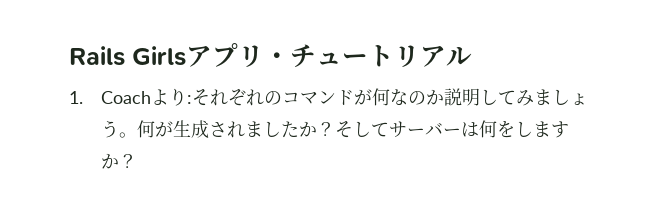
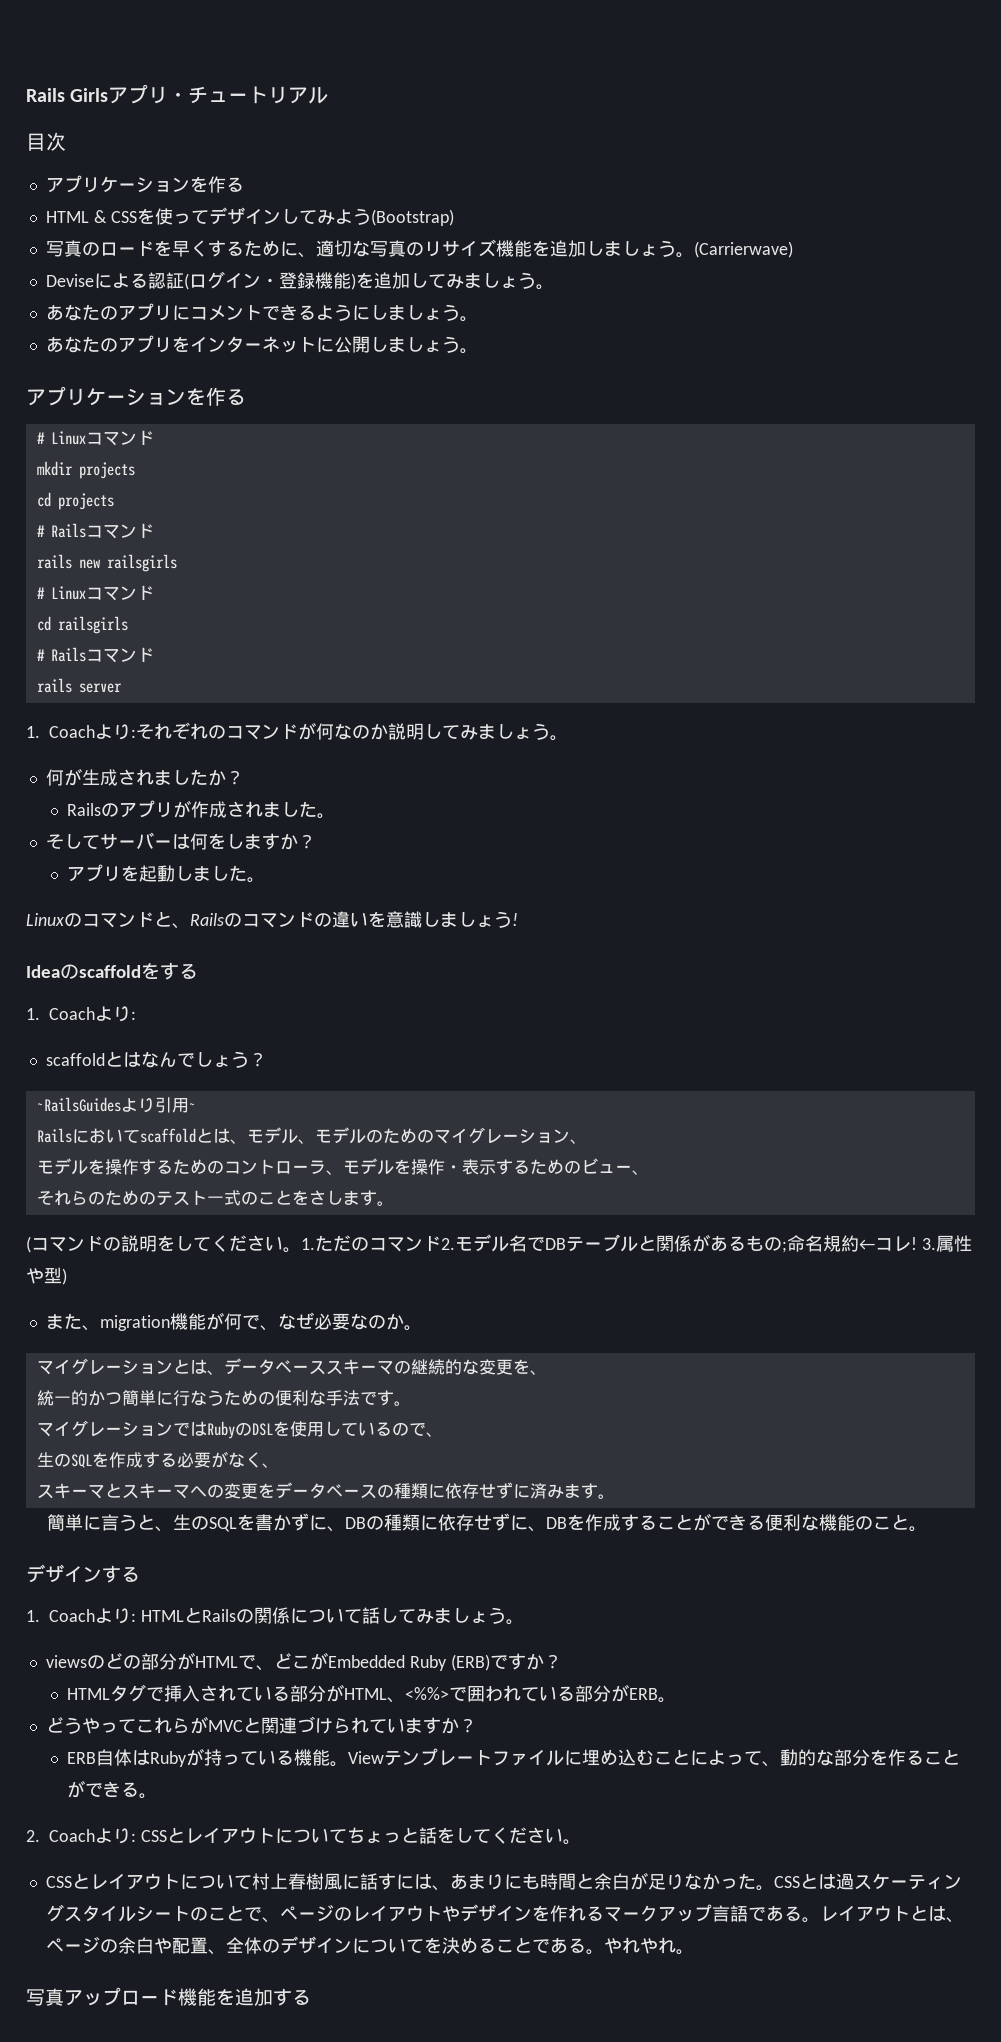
+ 目次
+ アプリケーションを作る
+ HTML & CSSを使ってデザインしてみよう(Bootstrap)
+ 写真のロードを早くするために、適切な写真のリサイズ機能を追加しましょう。(Carrierwave)
+ Deviseによる認証(ログイン・登録機能)を追加してみましょう。
+ あなたのアプリにコメントできるようにしましょう。
+ あなたのアプリをインターネットに公開しましょう。
+ アプリケーションを作る
+ # Linuxコマンド
+ mkdir projects
+ cd projects
+ # Railsコマンド
+ rails new railsgirls
+ # Linuxコマンド
+ cd railsgirls
+ # Railsコマンド
+ rails server
- 1. Coachより:それぞれのコマンドが何なのか説明してみましょう。何が生成されましたか？そしてサーバーは何をしますか？
+ 1. Coachより:それぞれのコマンドが何なのか説明してみましょう。
+ 何が生成されましたか？
+ Railsのアプリが作成されました。
+ そしてサーバーは何をしますか？
+ アプリを起動しました。
+ Linuxのコマンドと、Railsのコマンドの違いを意識しましょう!
+ Ideaのscaffoldをする
+ 1. Coachより:
+ scaffoldとはなんでしょう？
+ ~RailsGuidesより引用~
+ Railsにおいてscaffoldとは、モデル、モデルのためのマイグレーション、
+ モデルを操作するためのコントローラ、モデルを操作・表示するためのビュー、
+ それらのためのテスト一式のことをさします。
+ (コマンドの説明をしてください。1.ただのコマンド2.モデル名でDBテーブルと関係があるもの;命名規約←コレ! 3.属性や型)
+ また、migration機能が何で、なぜ必要なのか。
+ マイグレーションとは、データベーススキーマの継続的な変更を、
+ 統一的かつ簡単に行なうための便利な手法です。
+ マイグレーションではRubyのDSLを使用しているので、
+ 生のSQLを作成する必要がなく、
+ スキーマとスキーマへの変更をデータベースの種類に依存せずに済みます。
+ 簡単に言うと、生のSQLを書かずに、DBの種類に依存せずに、DBを作成することができる便利な機能のこと。
+ デザインする
+ 1. Coachより: HTMLとRailsの関係について話してみましょう。
+ viewsのどの部分がHTMLで、どこがEmbedded Ruby (ERB)ですか？
+ HTMLタグで挿入されている部分がHTML、<%%>で囲われている部分がERB。
+ どうやってこれらがMVCと関連づけられていますか？
+ ERB自体はRubyが持っている機能。Viewテンプレートファイルに埋め込むことによって、動的な部分を作ることができる。
+ 2. Coachより: CSSとレイアウトについてちょっと話をしてください。
+ CSSとレイアウトについて村上春樹風に話すには、あまりにも時間と余白が足りなかった。CSSとは過スケーティングスタイルシートのことで、ページのレイアウトやデザインを作れるマークアップ言語である。レイアウトとは、ページの余白や配置、全体のデザインについてを決めることである。やれやれ。
+ 写真アップロード機能を追加する

